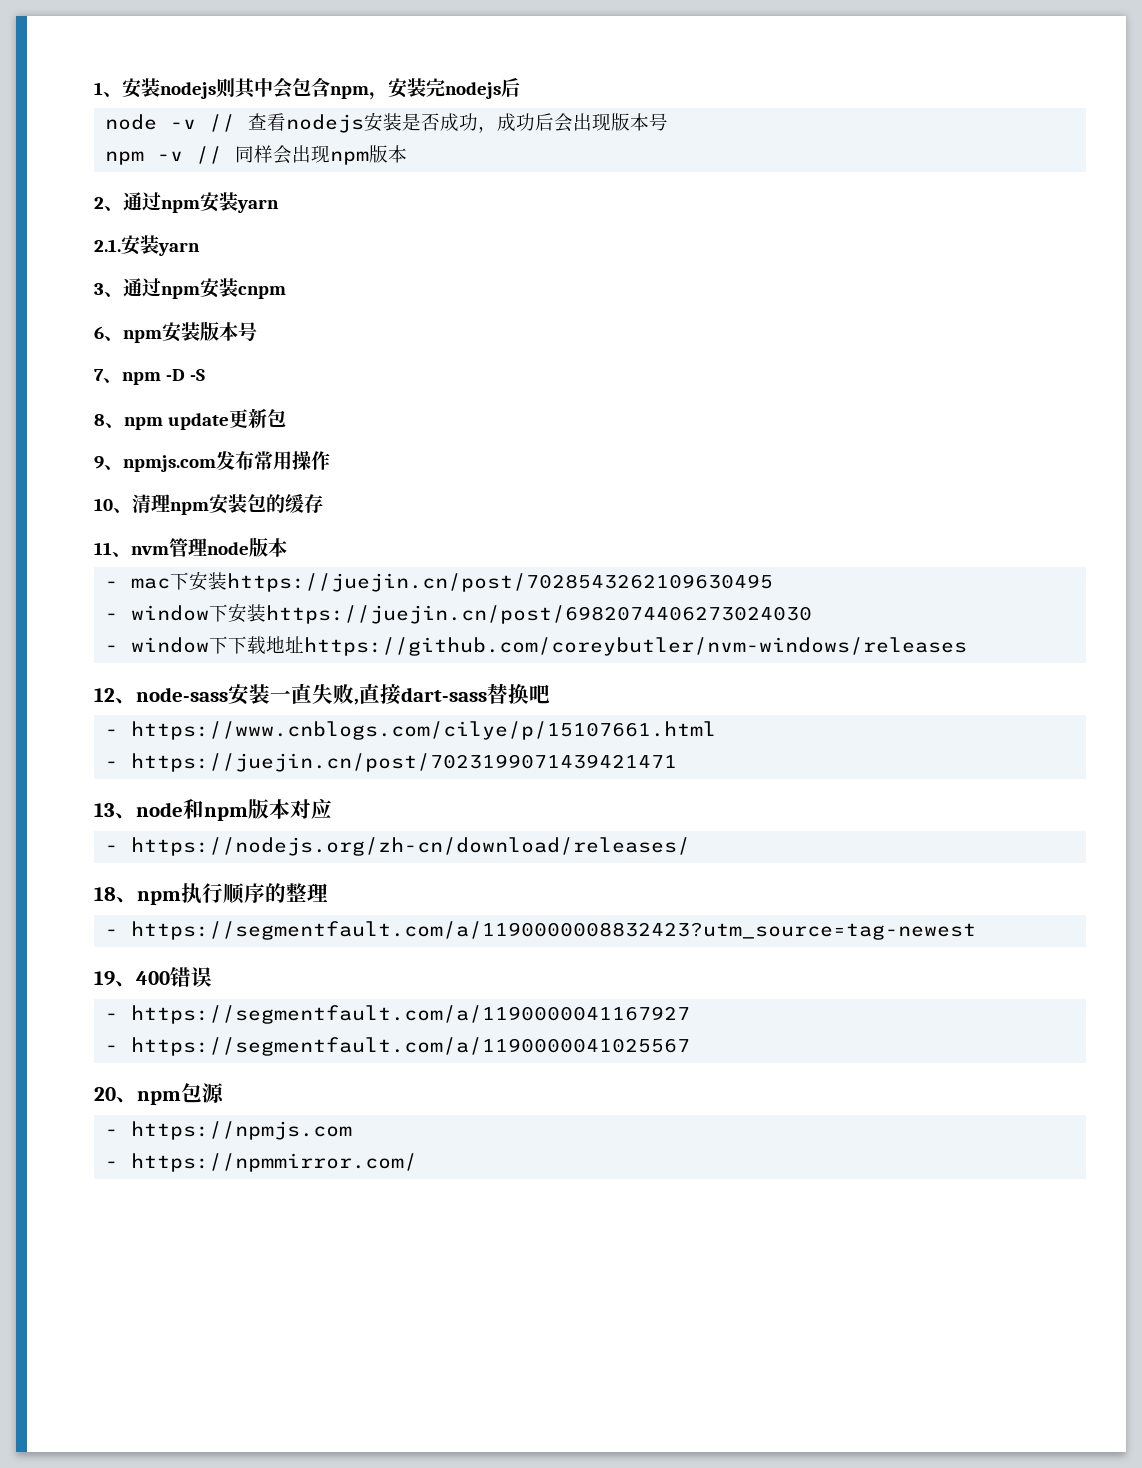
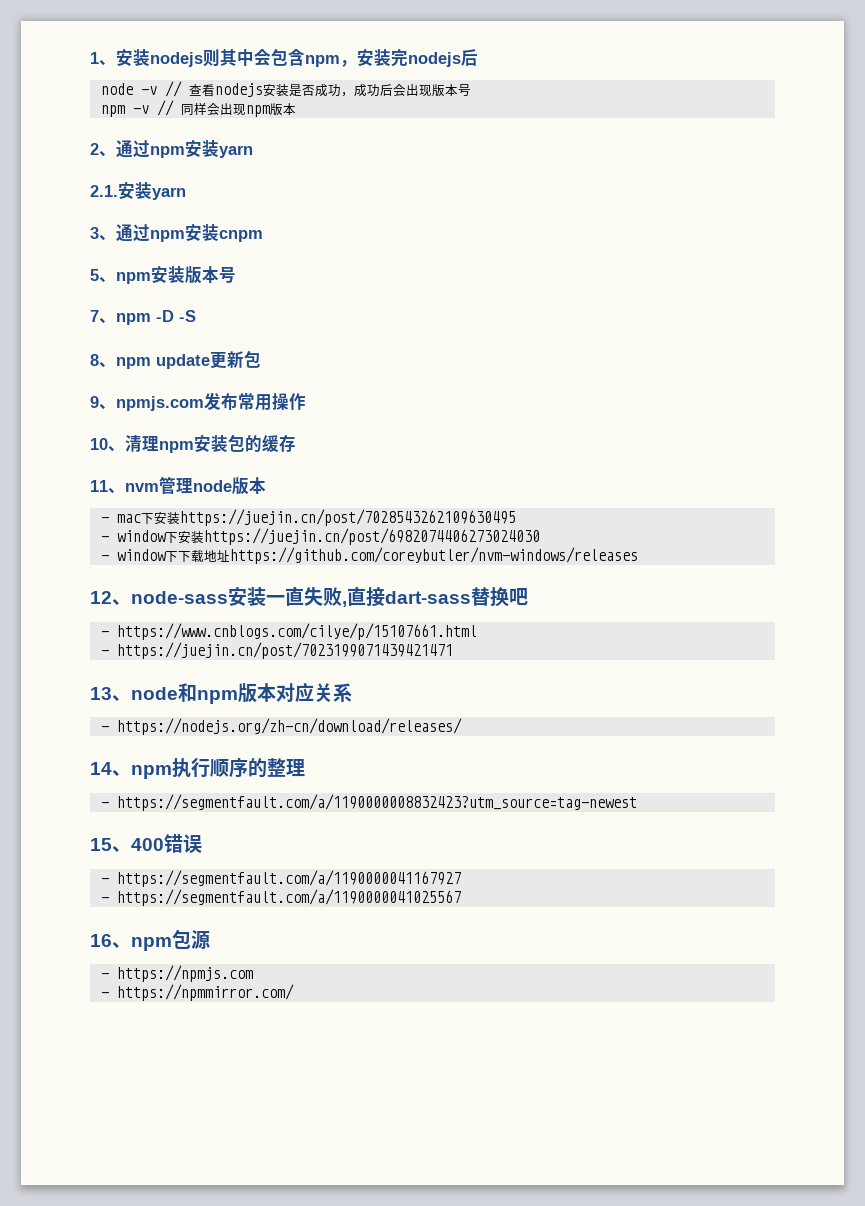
- 6、npm安装版本号
+ 5、npm安装版本号
- 13、node和npm版本对应
+ 13、node和npm版本对应关系
- 18、npm执行顺序的整理
+ 14、npm执行顺序的整理
- 19、400错误
+ 15、400错误
- 20、npm包源
+ 16、npm包源

